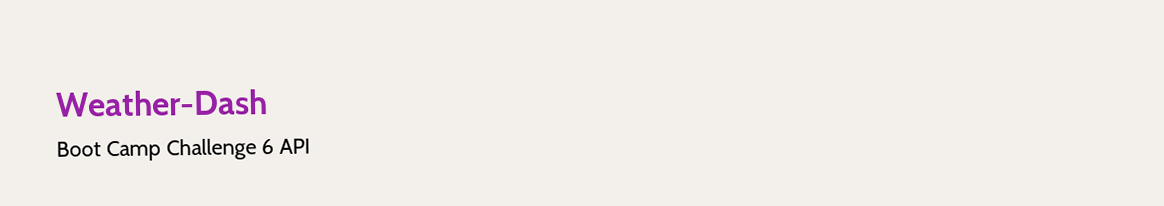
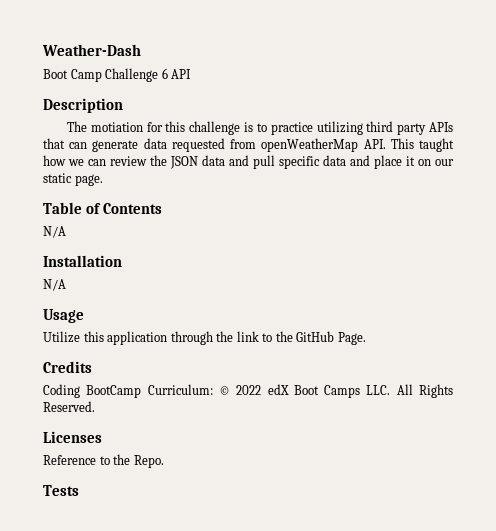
+ Description
+ The motiation for this challenge is to practice utilizing third party APIs that can generate data requested from openWeatherMap API. This taught how we can review the JSON data and pull specific data and place it on our static page.
+ Table of Contents
+ N/A
+ Installation
+ N/A
+ Usage
+ Utilize this application through the link to the GitHub Page.
+ Credits
+ Coding BootCamp Curriculum: © 2022 edX Boot Camps LLC. All Rights Reserved.
+ Licenses
+ Reference to the Repo.
+ Tests

